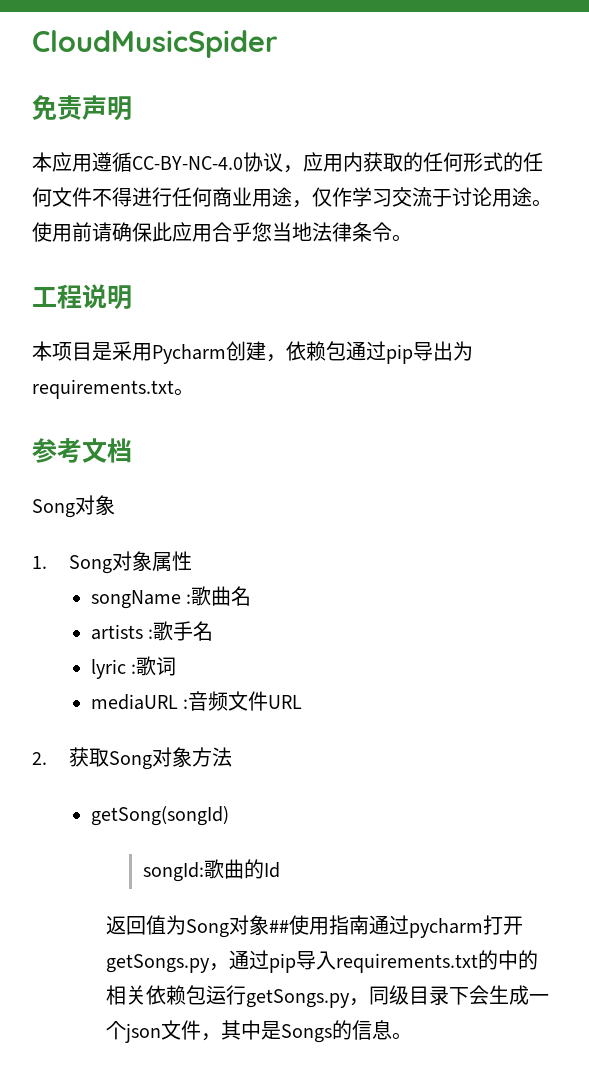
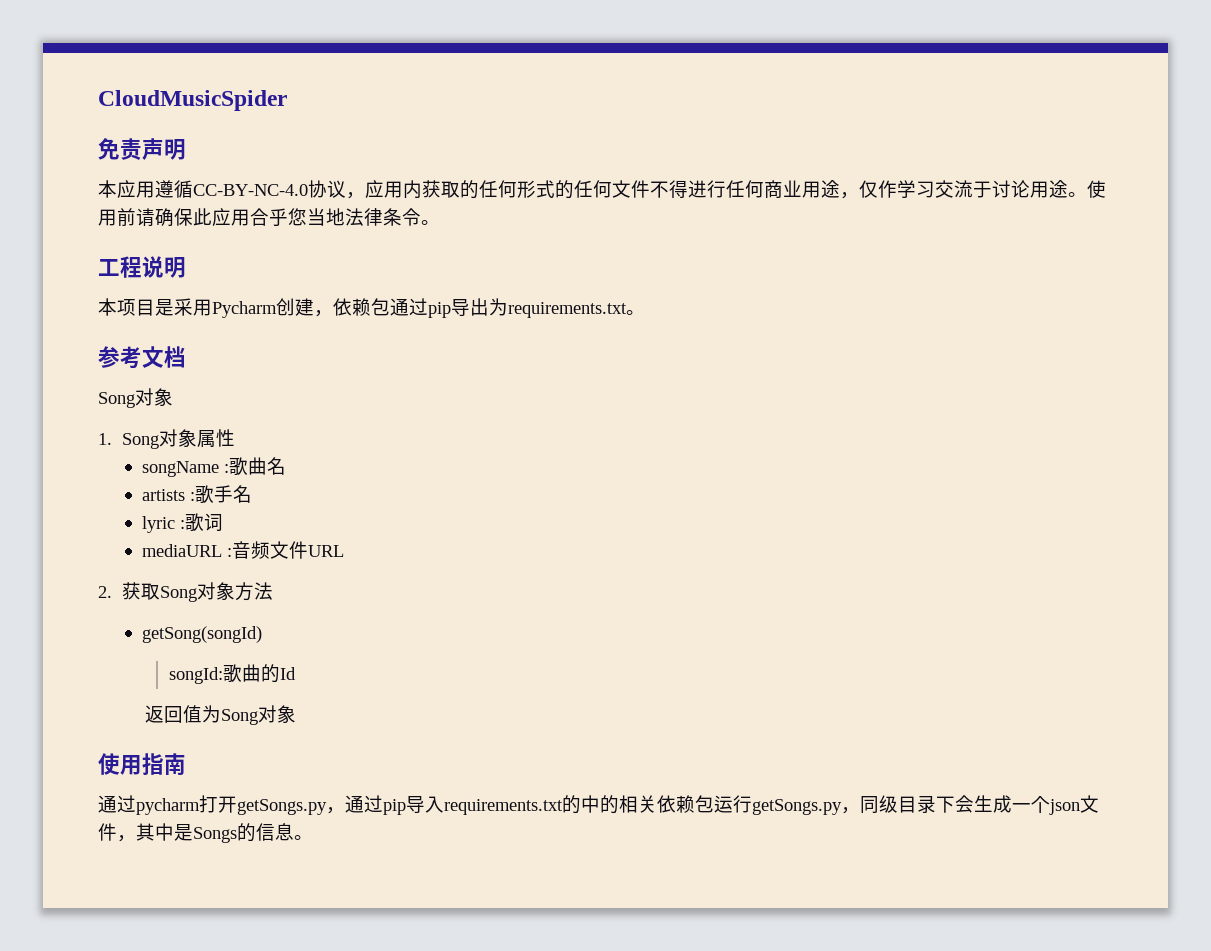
- 返回值为Song对象##使用指南通过pycharm打开getSongs.py，通过pip导入requirements.txt的中的相关依赖包运行getSongs.py，同级目录下会生成一个json文件，其中是Songs的信息。
+ 返回值为Song对象
+ 使用指南
+ 通过pycharm打开getSongs.py，通过pip导入requirements.txt的中的相关依赖包运行getSongs.py，同级目录下会生成一个json文件，其中是Songs的信息。

